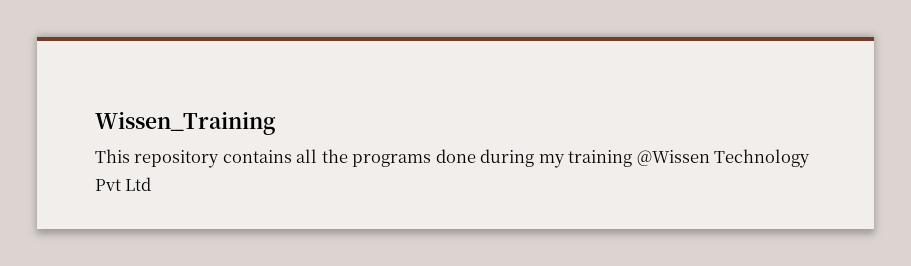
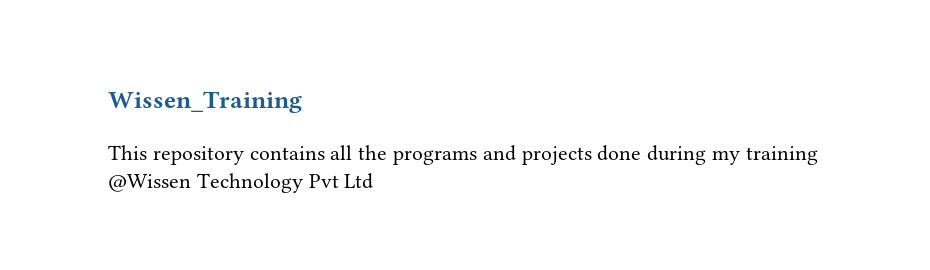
- This repository contains all the programs done during my training @Wissen Technology Pvt Ltd
+ This repository contains all the programs and projects done during my training @Wissen Technology Pvt Ltd

